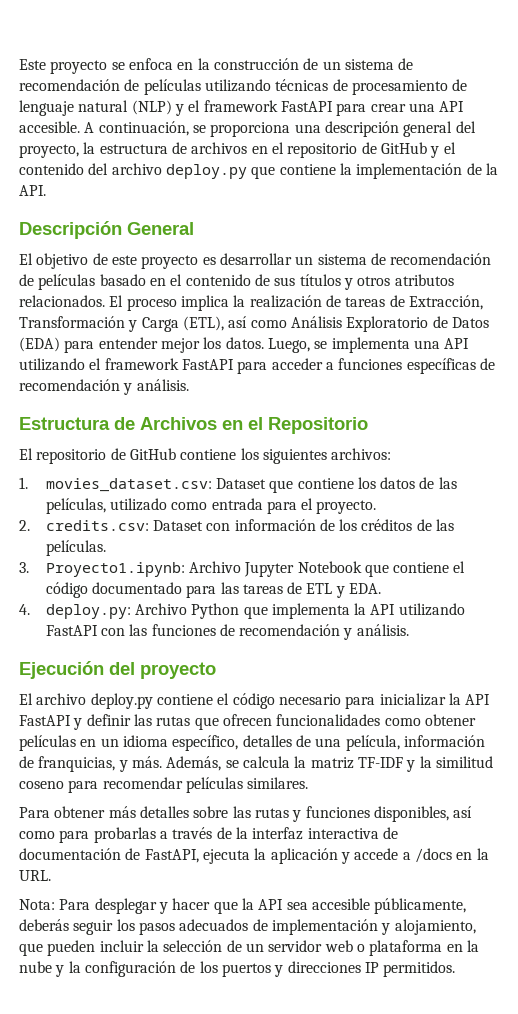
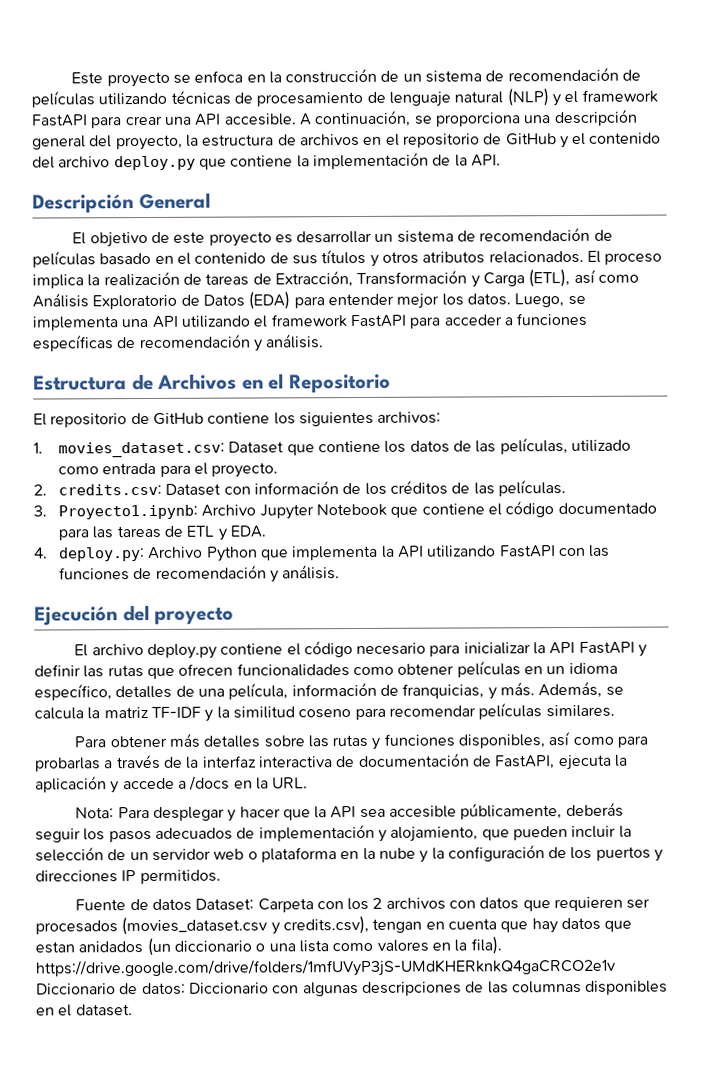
+ Fuente de datos Dataset: Carpeta con los 2 archivos con datos que requieren ser procesados (movies_dataset.csv y credits.csv), tengan en cuenta que hay datos que estan anidados (un diccionario o una lista como valores en la fila). https://drive.google.com/drive/folders/1mfUVyP3jS-UMdKHERknkQ4gaCRCO2e1v Diccionario de datos: Diccionario con algunas descripciones de las columnas disponibles en el dataset.

